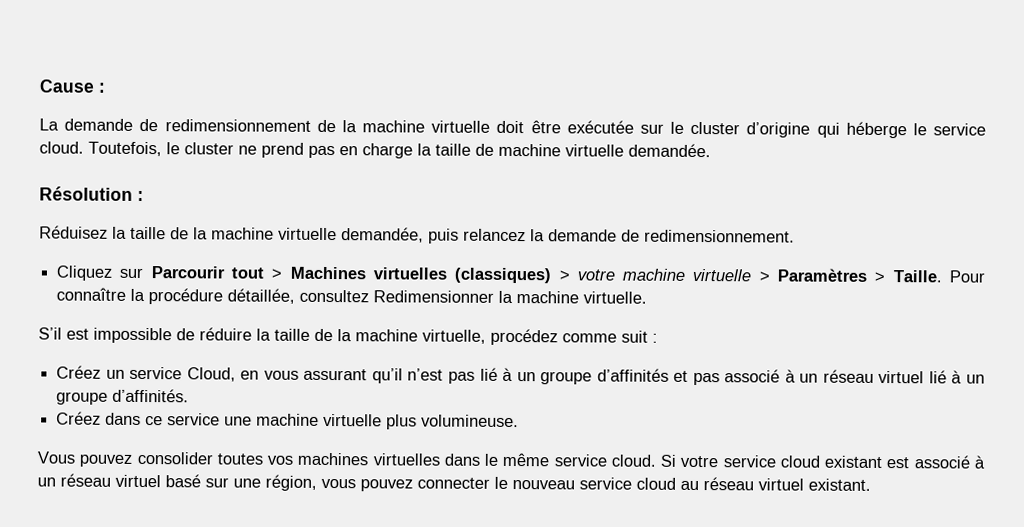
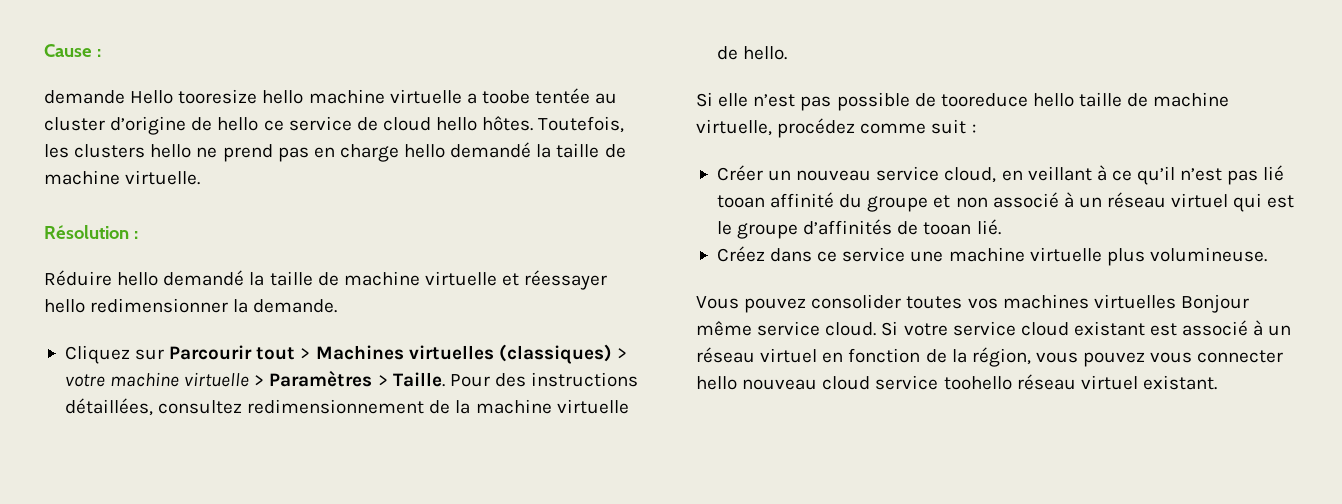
- La demande de redimensionnement de la machine virtuelle doit être exécutée sur le cluster d’origine qui héberge le service cloud. Toutefois, le cluster ne prend pas en charge la taille de machine virtuelle demandée.
+ demande Hello tooresize hello machine virtuelle a toobe tentée au cluster d’origine de hello ce service de cloud hello hôtes. Toutefois, les clusters hello ne prend pas en charge hello demandé la taille de machine virtuelle.
  Résolution :
- Réduisez la taille de la machine virtuelle demandée, puis relancez la demande de redimensionnement.
+ Réduire hello demandé la taille de machine virtuelle et réessayer hello redimensionner la demande.
- Pour connaître la procédure détaillée, consultez Redimensionner la machine virtuelle.
- S’il est impossible de réduire la taille de la machine virtuelle, procédez comme suit :
+ Pour des instructions détaillées, consultez redimensionnement de la machine virtuelle de hello.
+ Si elle n’est pas possible de tooreduce hello taille de machine virtuelle, procédez comme suit :
- Créez un service Cloud, en vous assurant qu’il n’est pas lié à un groupe d’affinités et pas associé à un réseau virtuel lié à un groupe d’affinités.
+ Créer un nouveau service cloud, en veillant à ce qu’il n’est pas lié tooan affinité du groupe et non associé à un réseau virtuel qui est le groupe d’affinités de tooan lié.
- Vous pouvez consolider toutes vos machines virtuelles dans le même service cloud.
+ Vous pouvez consolider toutes vos machines virtuelles Bonjour même service cloud.
- Si votre service cloud existant est associé à un réseau virtuel basé sur une région, vous pouvez connecter le nouveau service cloud au réseau virtuel existant.
+ Si votre service cloud existant est associé à un réseau virtuel en fonction de la région, vous pouvez vous connecter hello nouveau cloud service toohello réseau virtuel existant.

